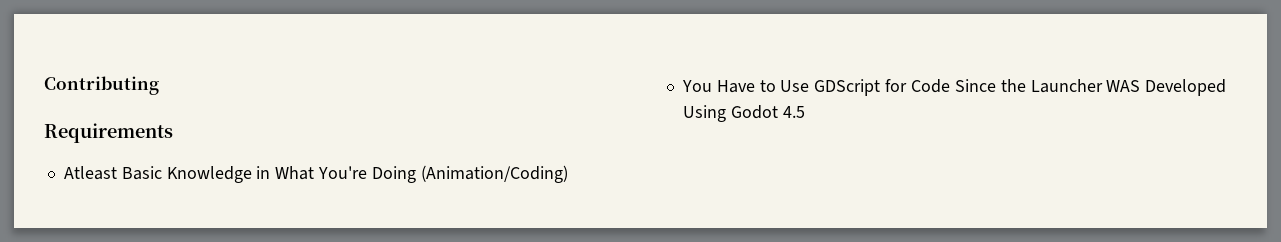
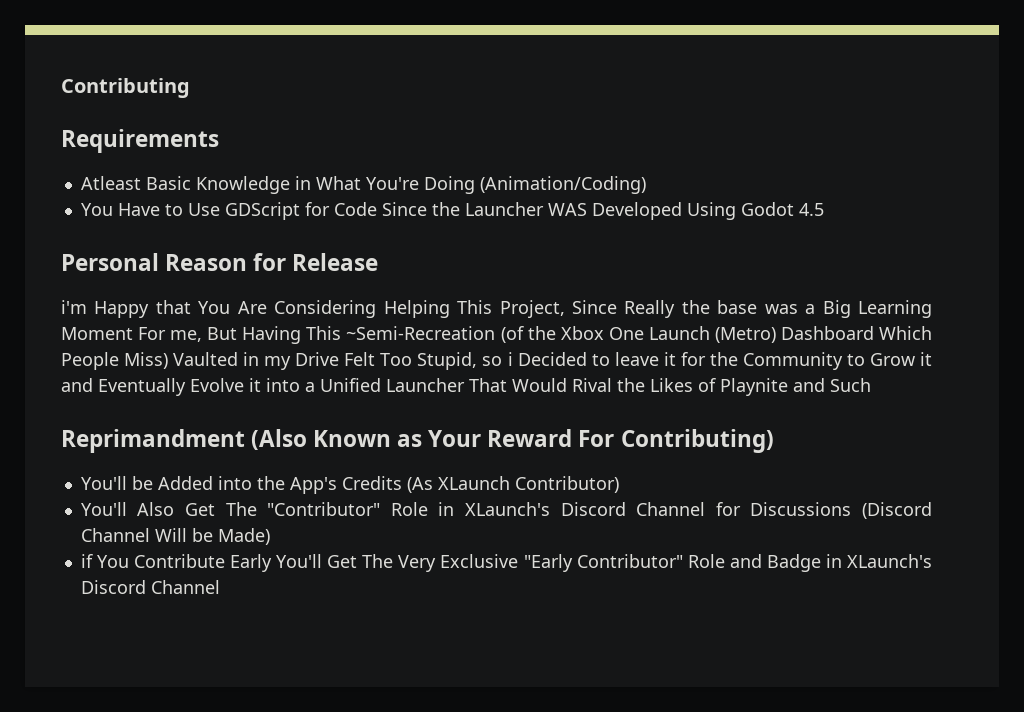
+ Personal Reason for Release
+ i'm Happy that You Are Considering Helping This Project, Since Really the base was a Big Learning Moment For me, But Having This ~Semi-Recreation (of the Xbox One Launch (Metro) Dashboard Which People Miss) Vaulted in my Drive Felt Too Stupid, so i Decided to leave it for the Community to Grow it and Eventually Evolve it into a Unified Launcher That Would Rival the Likes of Playnite and Such
+ Reprimandment (Also Known as Your Reward For Contributing)
+ You'll be Added into the App's Credits (As XLaunch Contributor)
+ You'll Also Get The "Contributor" Role in XLaunch's Discord Channel for Discussions (Discord Channel Will be Made)
+ if You Contribute Early You'll Get The Very Exclusive "Early Contributor" Role and Badge in XLaunch's Discord Channel

